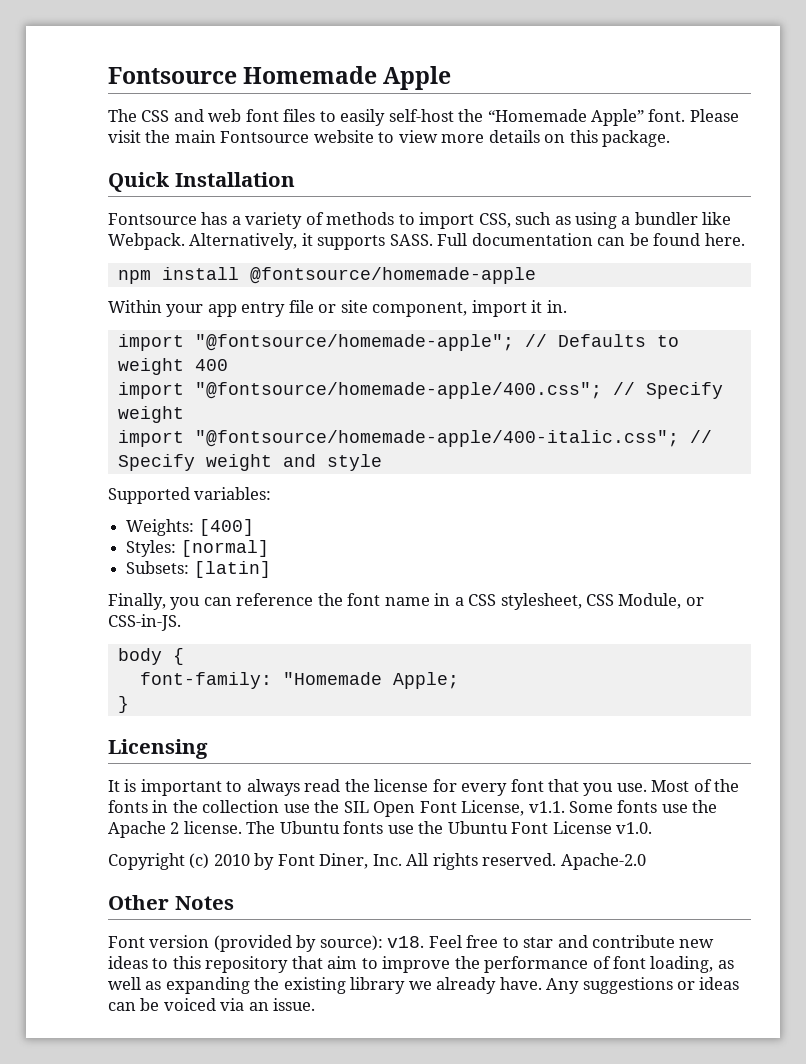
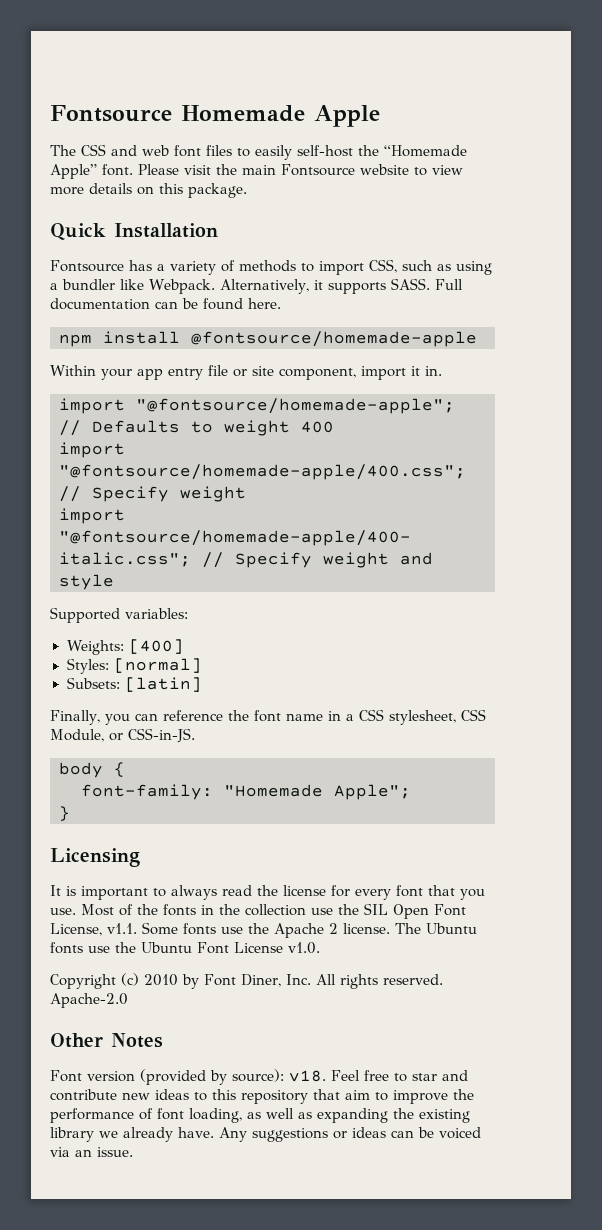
- font-family: "Homemade Apple;
+ font-family: "Homemade Apple";

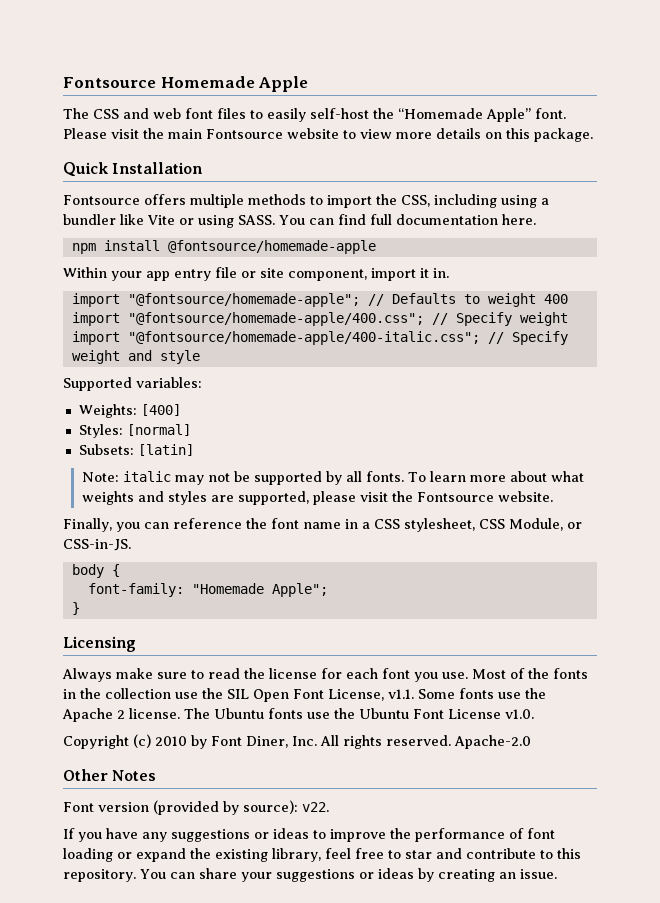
- Fontsource has a variety of methods to import CSS, such as using a bundler like Webpack. Alternatively, it supports SASS. Full documentation can be found here.
+ Fontsource offers multiple methods to import the CSS, including using a bundler like Vite or using SASS. You can find full documentation here.
+ Note: italic may not be supported by all fonts. To learn more about what weights and styles are supported, please visit the Fontsource website.
- It is important to always read the license for every font that you use.
+ Always make sure to read the license for each font you use.
- Font version (provided by source): v18. Feel free to star and contribute new ideas to this repository that aim to improve the performance of font loading, as well as expanding the existing library we already have. Any suggestions or ideas can be voiced via an issue.
+ Font version (provided by source): v22.
+ If you have any suggestions or ideas to improve the performance of font loading or expand the existing library, feel free to star and contribute to this repository. You can share your suggestions or ideas by creating an issue.

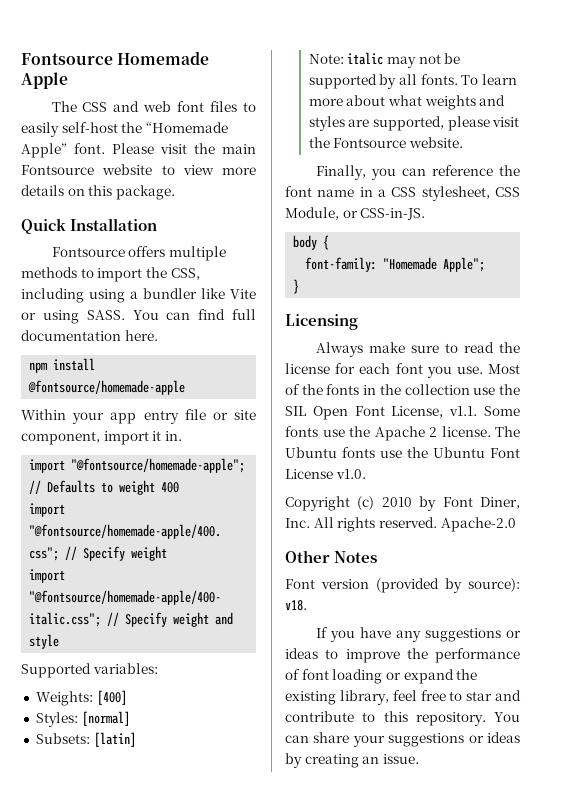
- Font version (provided by source): v22.
+ Font version (provided by source): v18.

